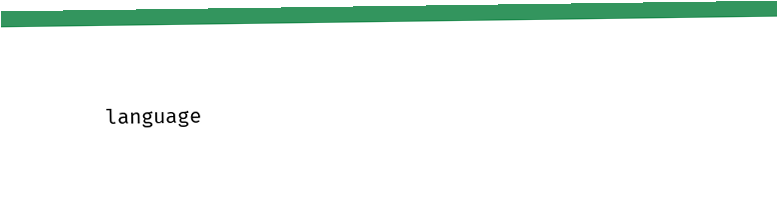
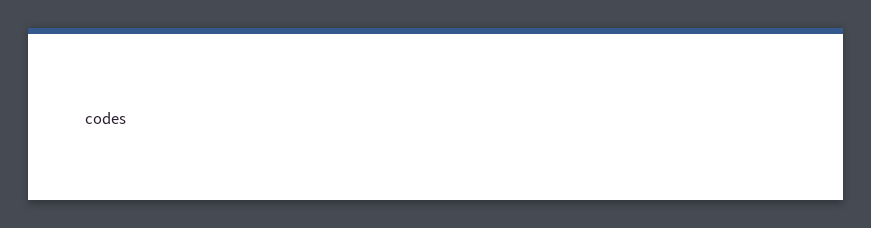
- language
+ codes

